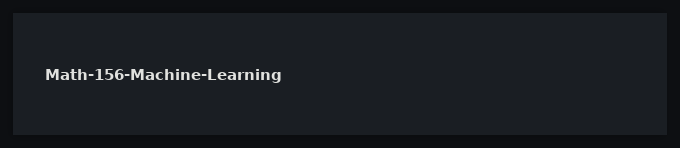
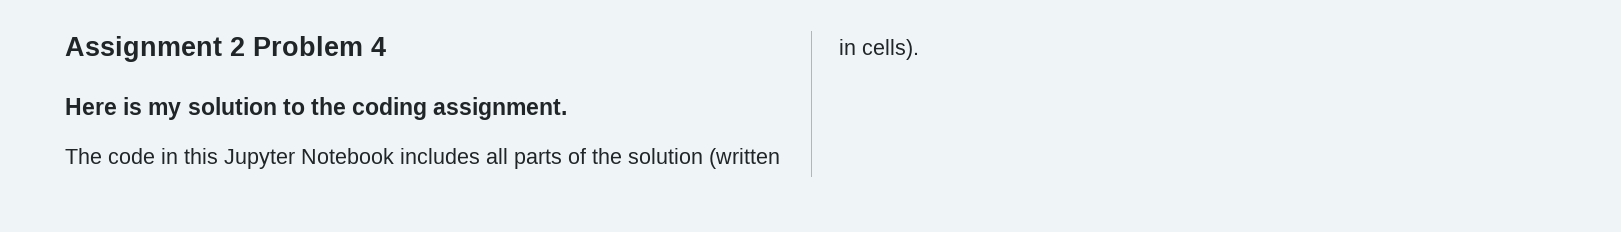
- Math-156-Machine-Learning
+ Assignment 2 Problem 4
+ Here is my solution to the coding assignment.
+ The code in this Jupyter Notebook includes all parts of the solution (written in cells).

